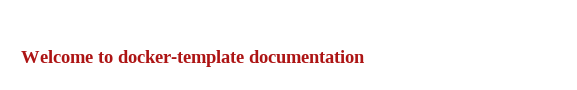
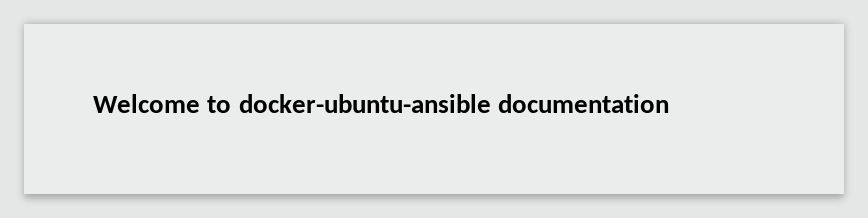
- Welcome to docker-template documentation
+ Welcome to docker-ubuntu-ansible documentation

